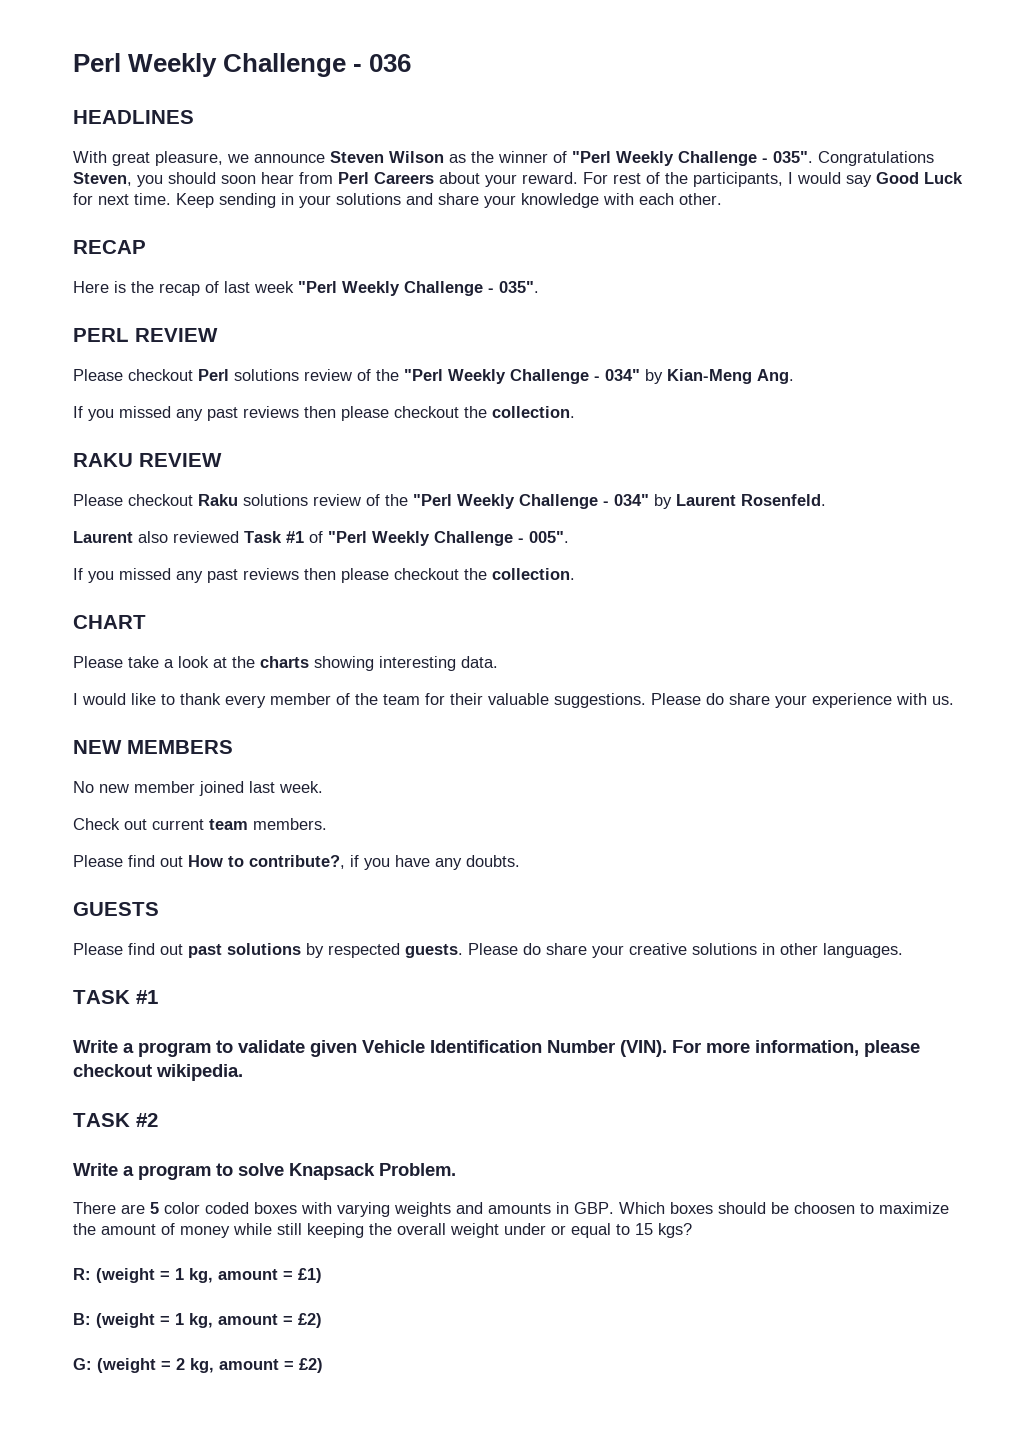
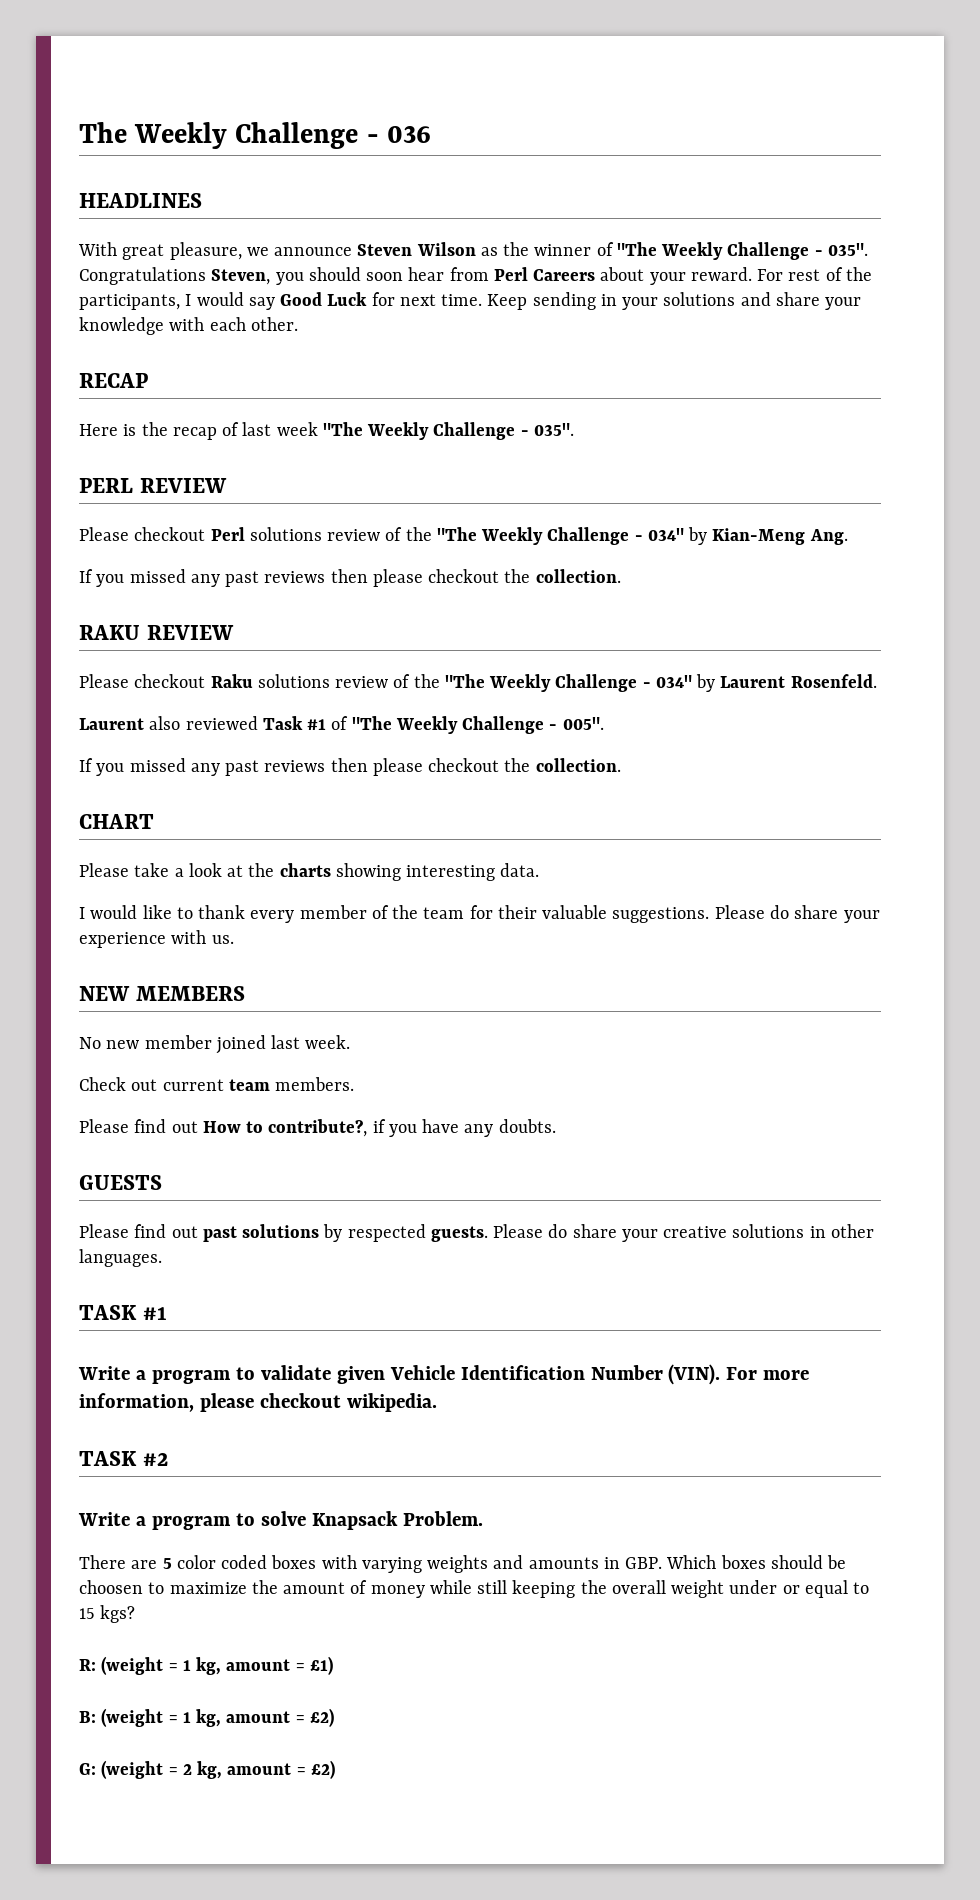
- Perl Weekly Challenge - 036
+ The Weekly Challenge - 036
- With great pleasure, we announce Steven Wilson as the winner of "Perl Weekly Challenge - 035".
+ With great pleasure, we announce Steven Wilson as the winner of "The Weekly Challenge - 035".
- Here is the recap of last week "Perl Weekly Challenge - 035".
+ Here is the recap of last week "The Weekly Challenge - 035".
- Please checkout Perl solutions review of the "Perl Weekly Challenge - 034" by Kian-Meng Ang.
+ Please checkout Perl solutions review of the "The Weekly Challenge - 034" by Kian-Meng Ang.
- Please checkout Raku solutions review of the "Perl Weekly Challenge - 034" by Laurent Rosenfeld.
+ Please checkout Raku solutions review of the "The Weekly Challenge - 034" by Laurent Rosenfeld.
- Laurent also reviewed Task #1 of "Perl Weekly Challenge - 005".
+ Laurent also reviewed Task #1 of "The Weekly Challenge - 005".

